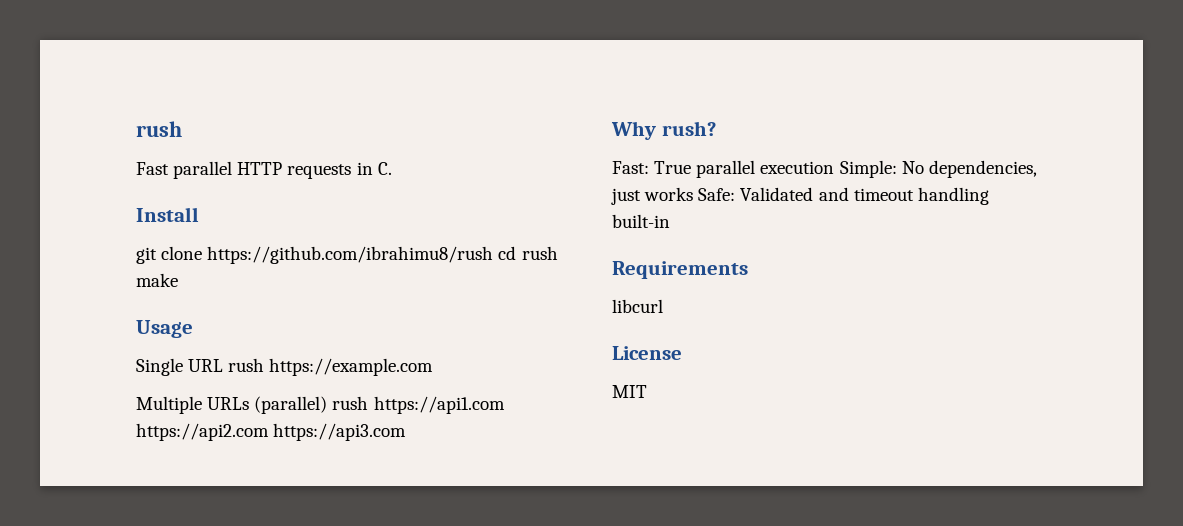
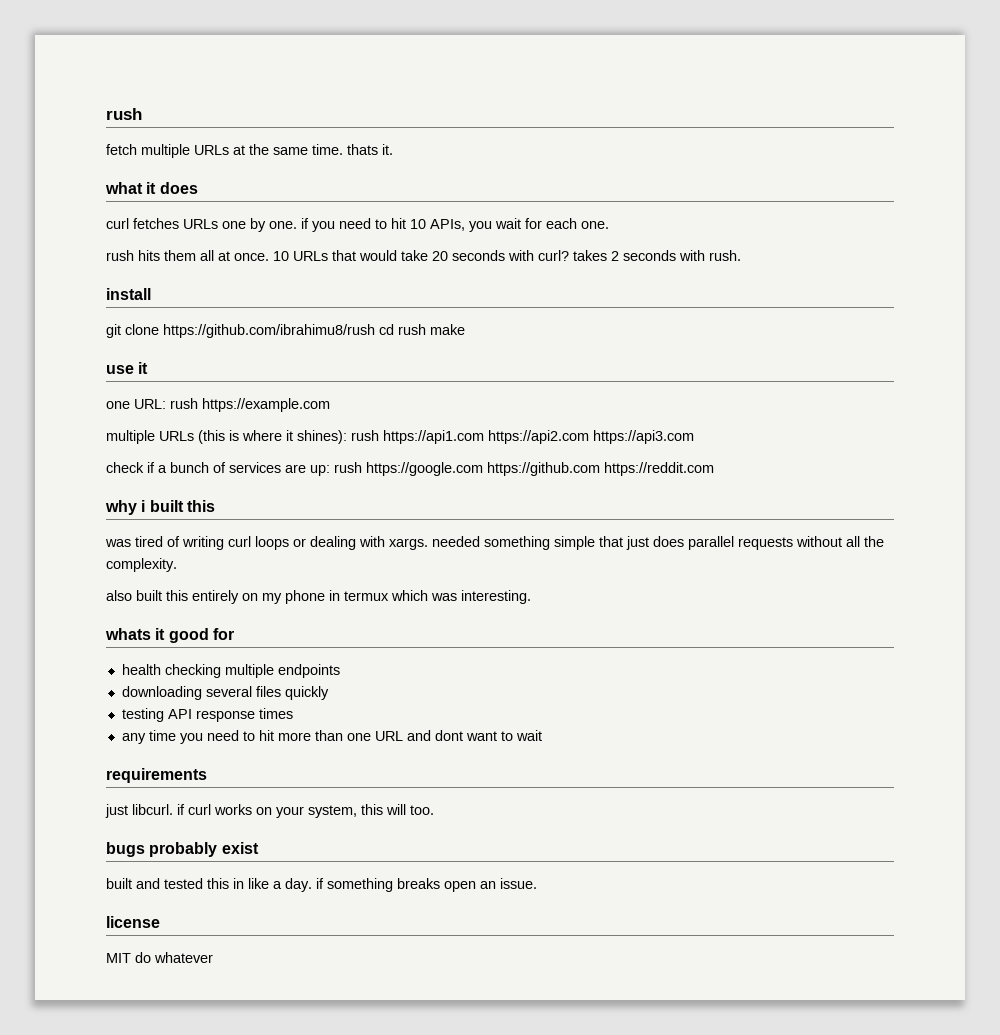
- Fast parallel HTTP requests in C.
- Install
+ fetch multiple URLs at the same time. thats it.
+ what it does
+ curl fetches URLs one by one. if you need to hit 10 APIs, you wait for each one.
+ rush hits them all at once. 10 URLs that would take 20 seconds with curl? takes 2 seconds with rush.
+ install
- Usage
- Single URL rush https://example.com
- Multiple URLs (parallel) rush https://api1.com https://api2.com https://api3.com
- Why rush?
- Fast: True parallel execution Simple: No dependencies, just works Safe: Validated and timeout handling built-in
- Requirements
- libcurl
- License
+ use it
+ one URL: rush https://example.com
+ multiple URLs (this is where it shines): rush https://api1.com https://api2.com https://api3.com
+ check if a bunch of services are up: rush https://google.com https://github.com https://reddit.com
+ why i built this
+ was tired of writing curl loops or dealing with xargs. needed something simple that just does parallel requests without all the complexity.
+ also built this entirely on my phone in termux which was interesting.
+ whats it good for
+ health checking multiple endpoints
+ downloading several files quickly
+ testing API response times
+ any time you need to hit more than one URL and dont want to wait
+ requirements
+ just libcurl. if curl works on your system, this will too.
+ bugs probably exist
+ built and tested this in like a day. if something breaks open an issue.
+ license
- MIT
+ MIT do whatever

